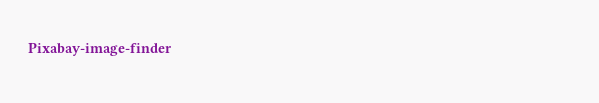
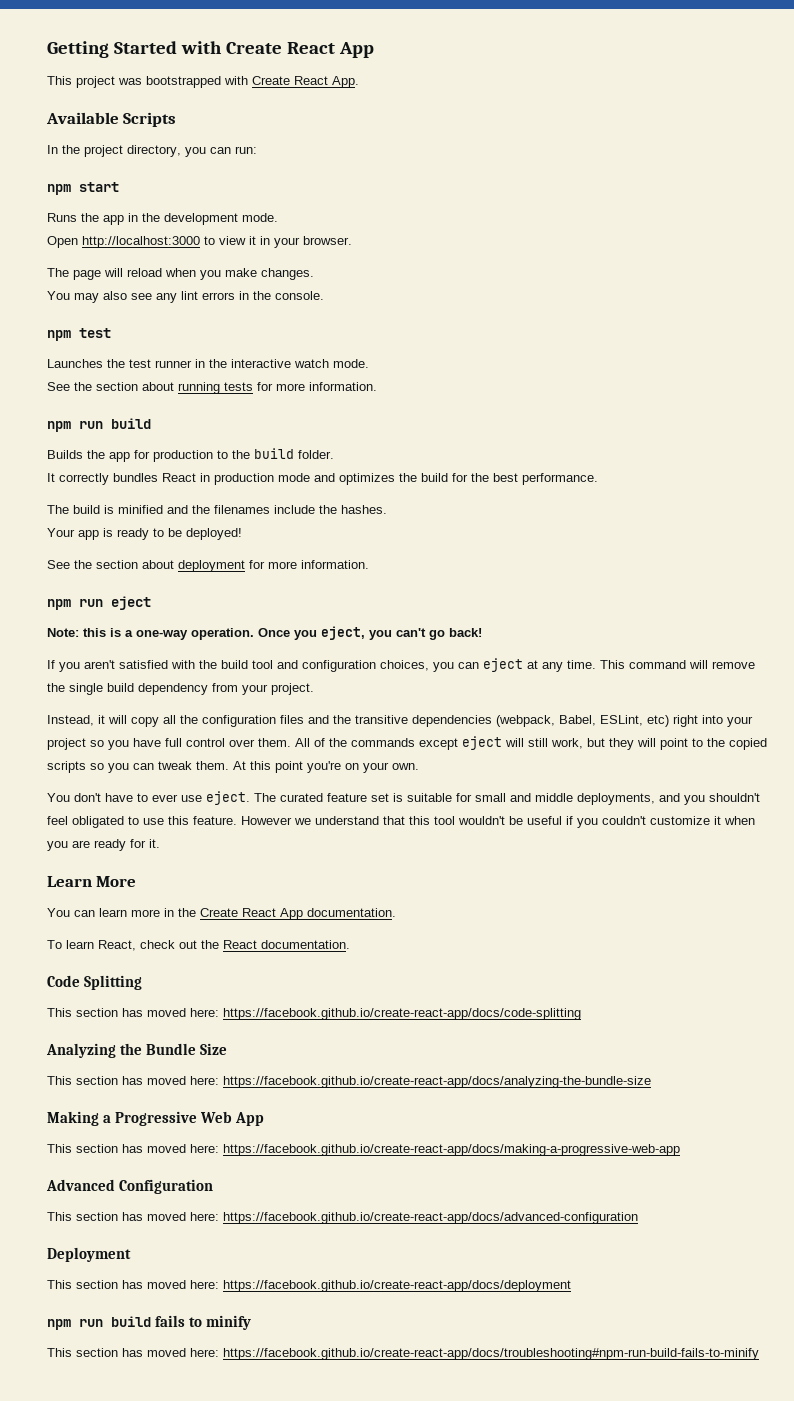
- Pixabay-image-finder
+ Getting Started with Create React App
+ This project was bootstrapped with Create React App.
+ Available Scripts
+ In the project directory, you can run:
+ npm start
+ Runs the app in the development mode.
+ Open http://localhost:3000 to view it in your browser.
+ The page will reload when you make changes.
+ You may also see any lint errors in the console.
+ npm test
+ Launches the test runner in the interactive watch mode.
+ See the section about running tests for more information.
+ npm run build
+ Builds the app for production to the build folder.
+ It correctly bundles React in production mode and optimizes the build for the best performance.
+ The build is minified and the filenames include the hashes.
+ Your app is ready to be deployed!
+ See the section about deployment for more information.
+ npm run eject
+ Note: this is a one-way operation. Once you eject, you can't go back!
+ If you aren't satisfied with the build tool and configuration choices, you can eject at any time. This command will remove the single build dependency from your project.
+ Instead, it will copy all the configuration files and the transitive dependencies (webpack, Babel, ESLint, etc) right into your project so you have full control over them. All of the commands except eject will still work, but they will point to the copied scripts so you can tweak them. At this point you're on your own.
+ You don't have to ever use eject. The curated feature set is suitable for small and middle deployments, and you shouldn't feel obligated to use this feature. However we understand that this tool wouldn't be useful if you couldn't customize it when you are ready for it.
+ Learn More
+ You can learn more in the Create React App documentation.
+ To learn React, check out the React documentation.
+ Code Splitting
+ This section has moved here: https://facebook.github.io/create-react-app/docs/code-splitting
+ Analyzing the Bundle Size
+ This section has moved here: https://facebook.github.io/create-react-app/docs/analyzing-the-bundle-size
+ Making a Progressive Web App
+ This section has moved here: https://facebook.github.io/create-react-app/docs/making-a-progressive-web-app
+ Advanced Configuration
+ This section has moved here: https://facebook.github.io/create-react-app/docs/advanced-configuration
+ Deployment
+ This section has moved here: https://facebook.github.io/create-react-app/docs/deployment
+ npm run build fails to minify
+ This section has moved here: https://facebook.github.io/create-react-app/docs/troubleshooting#npm-run-build-fails-to-minify

